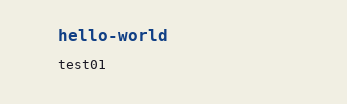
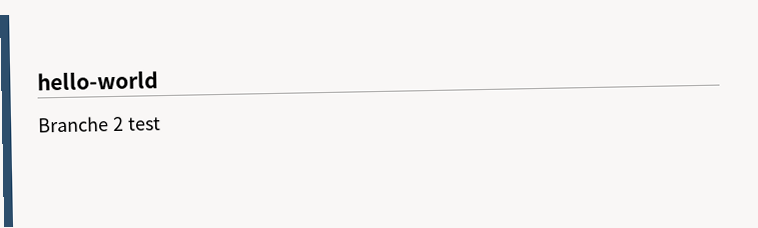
- test01
+ Branche 2 test

